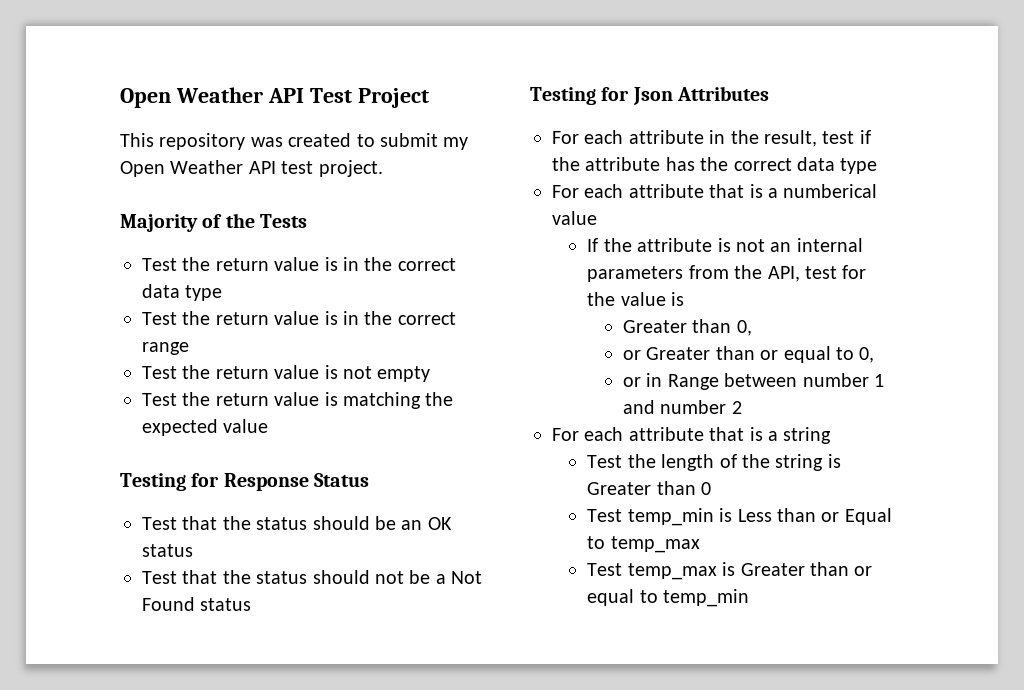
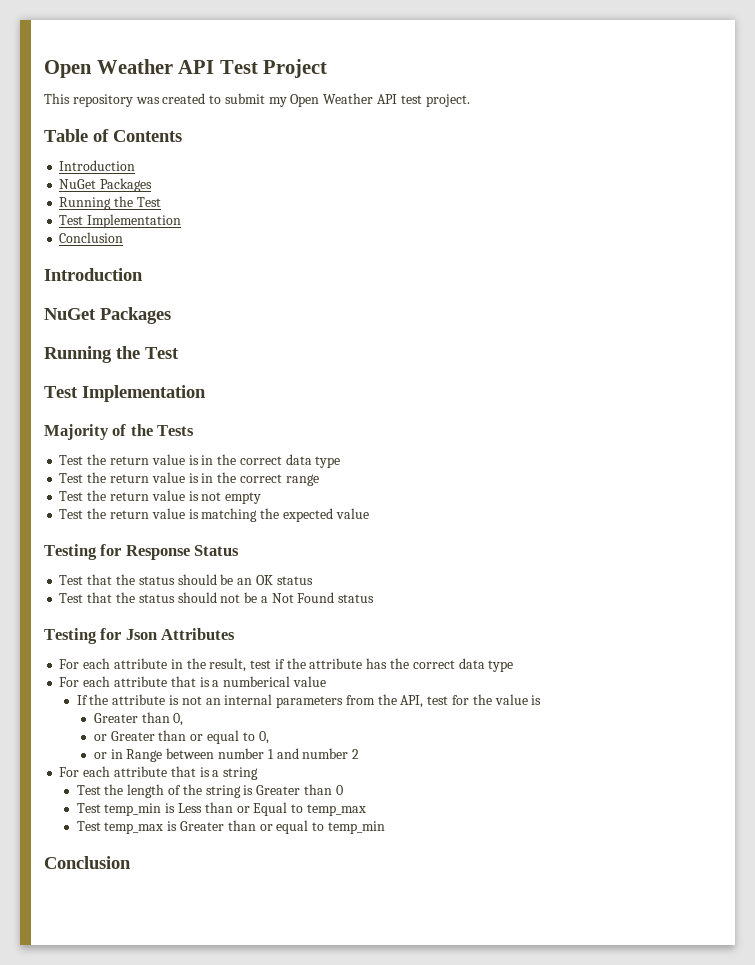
+ Table of Contents
+ Introduction
+ NuGet Packages
+ Running the Test
+ Test Implementation
+ Conclusion
+ Introduction
+ NuGet Packages
+ Running the Test
+ Test Implementation
  Test temp_max is Greater than or equal to temp_min
+ Conclusion

